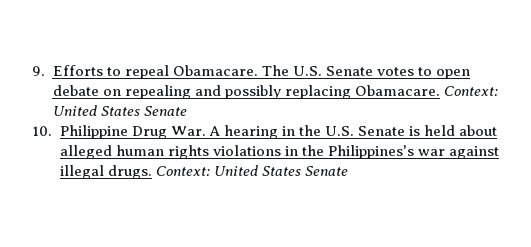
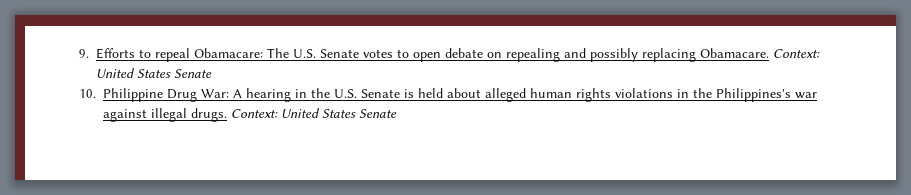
- 9. Efforts to repeal Obamacare. The U.S. Senate votes to open debate on repealing and possibly replacing Obamacare.
+ 9. Efforts to repeal Obamacare: The U.S. Senate votes to open debate on repealing and possibly replacing Obamacare.
- 10. Philippine Drug War. A hearing in the U.S. Senate is held about alleged human rights violations in the Philippines's war against illegal drugs.
+ 10. Philippine Drug War: A hearing in the U.S. Senate is held about alleged human rights violations in the Philippines's war against illegal drugs.

